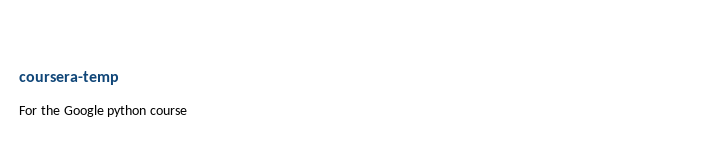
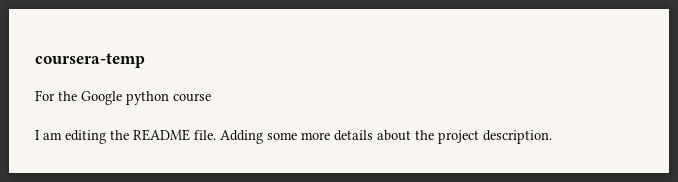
+ I am editing the README file. Adding some more details about the project description.

